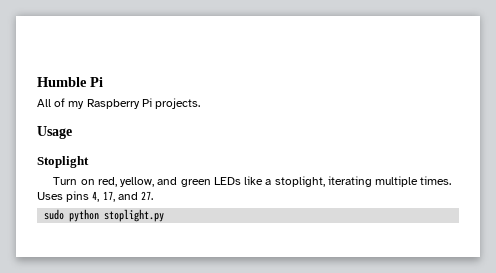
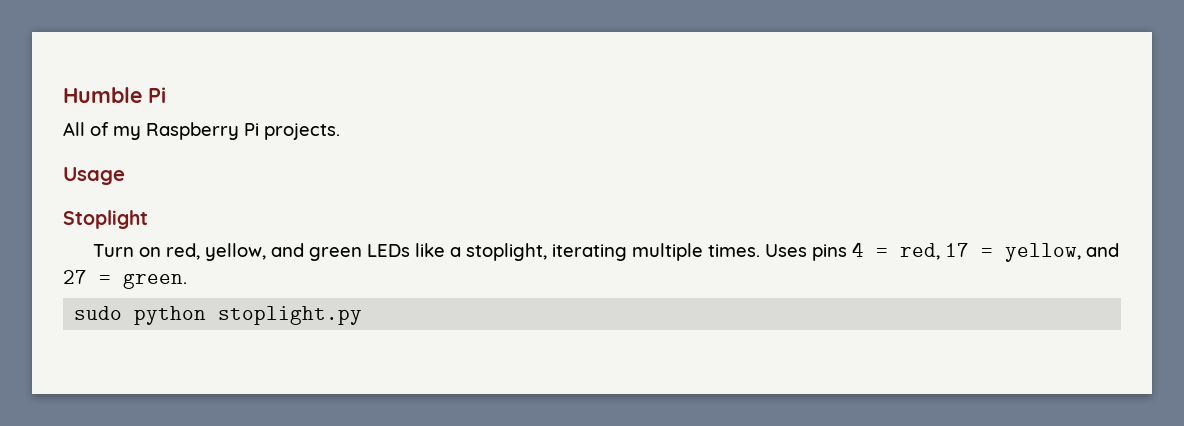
- Uses pins 4, 17, and 27.
+ Uses pins 4 = red, 17 = yellow, and 27 = green.

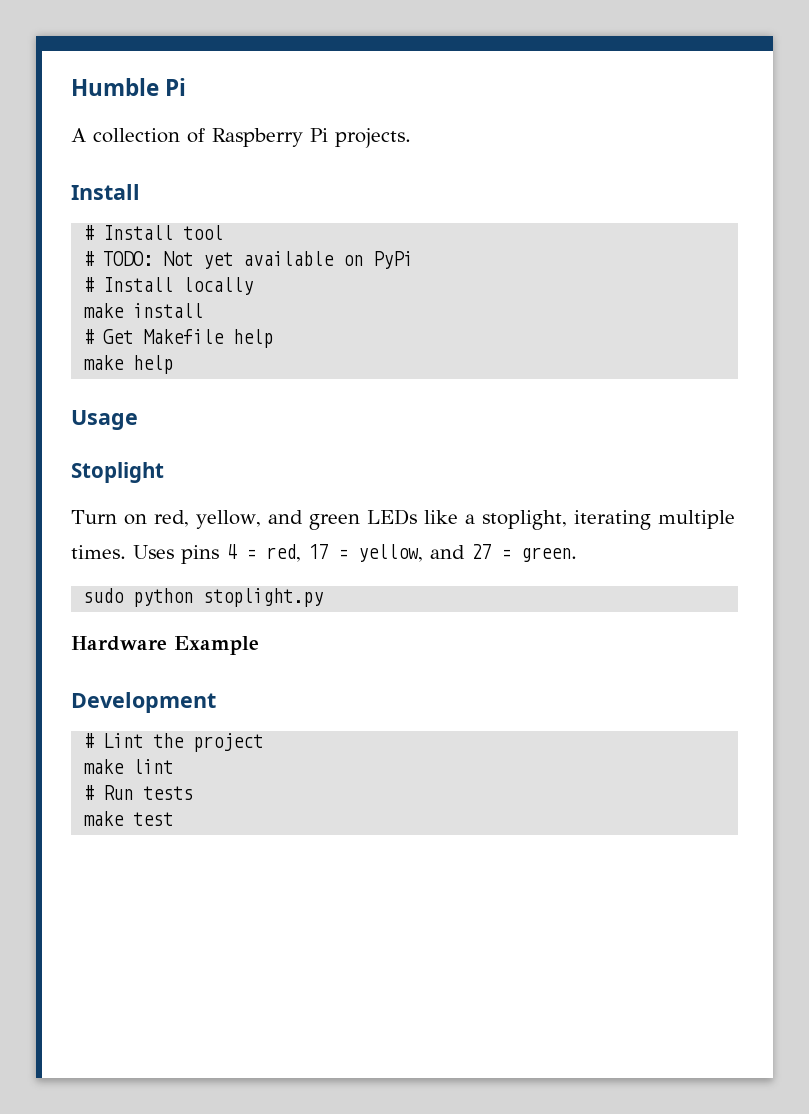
- All of my Raspberry Pi projects.
+ A collection of Raspberry Pi projects.
+ Install
+ # Install tool
+ # TODO: Not yet available on PyPi
+ # Install locally
+ make install
+ # Get Makefile help
+ make help
+ Hardware Example
+ Development
+ # Lint the project
+ make lint
+ # Run tests
+ make test

